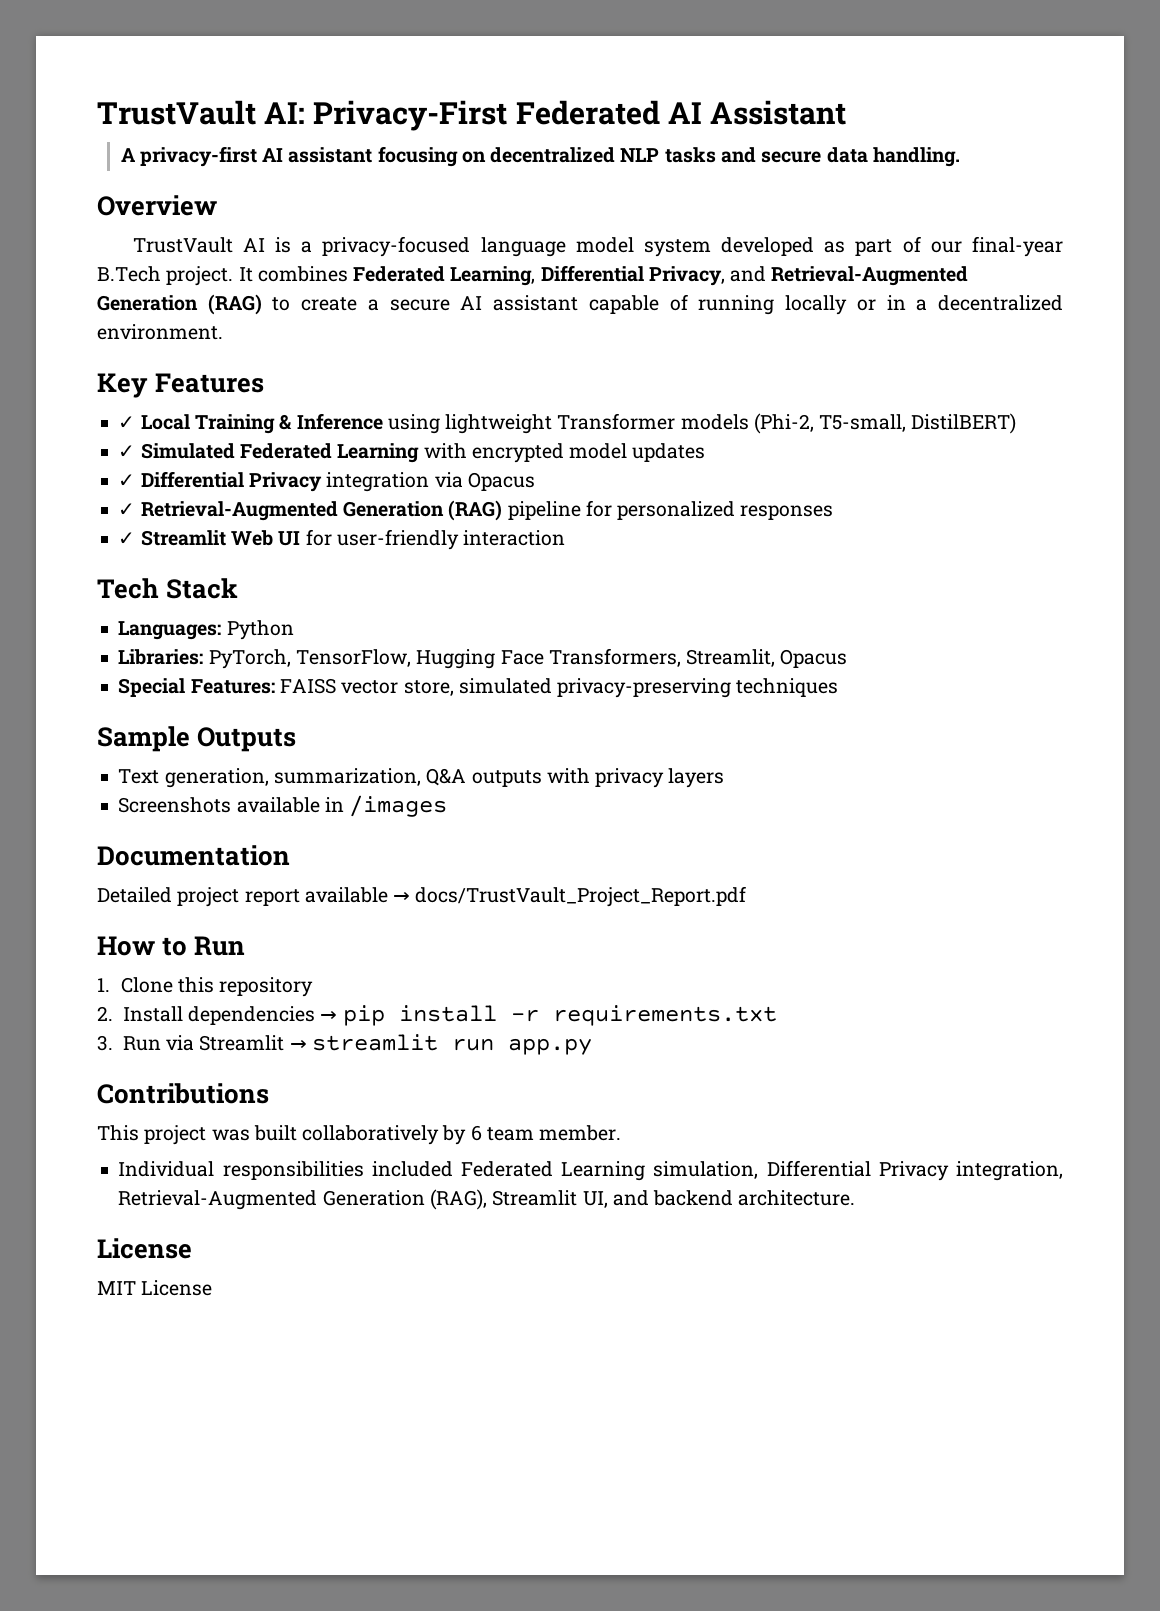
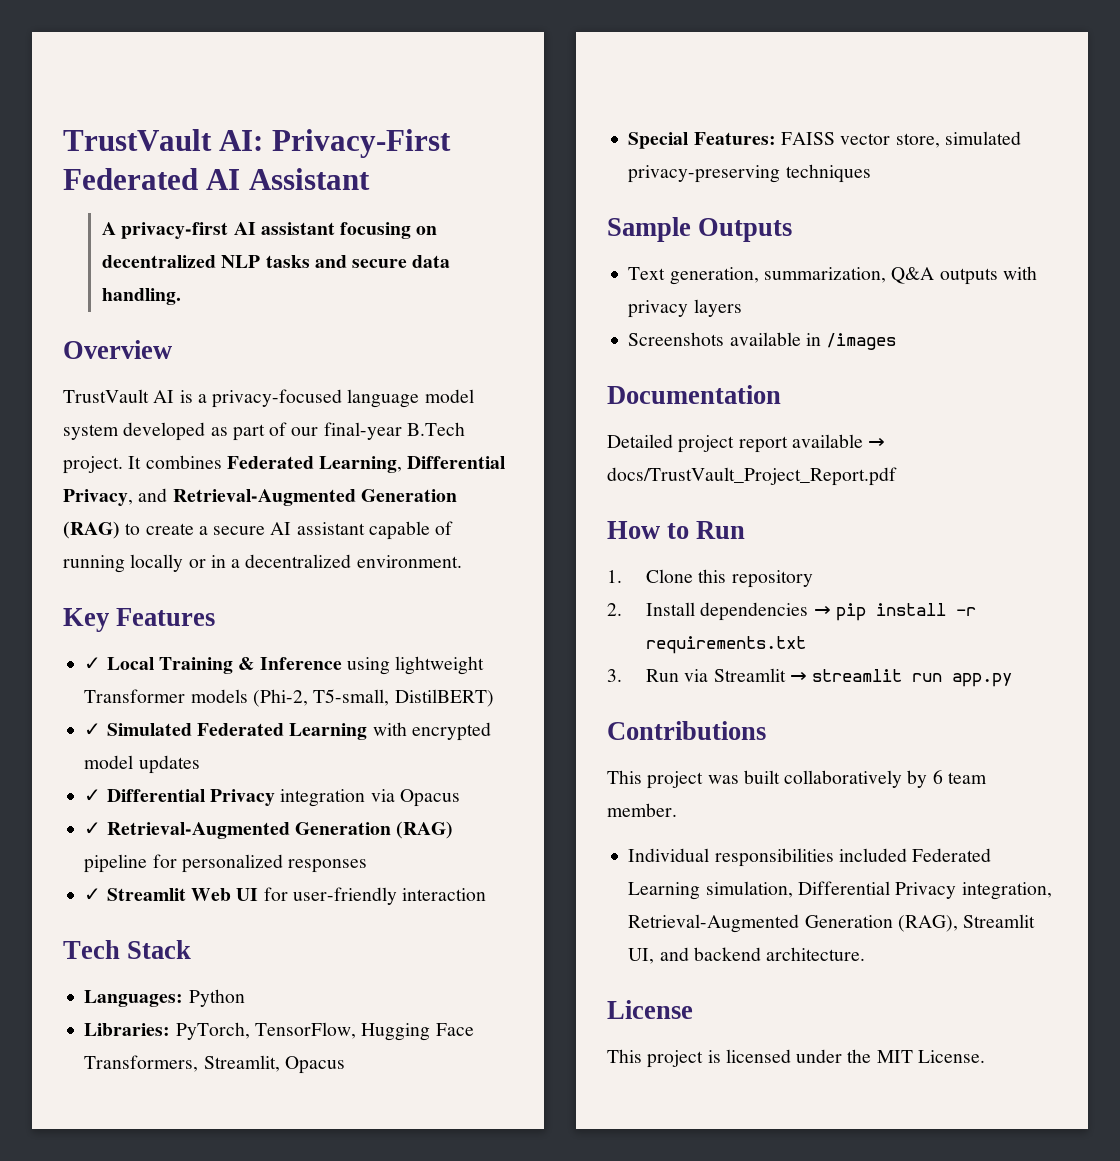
- MIT License
+ This project is licensed under the MIT License.

